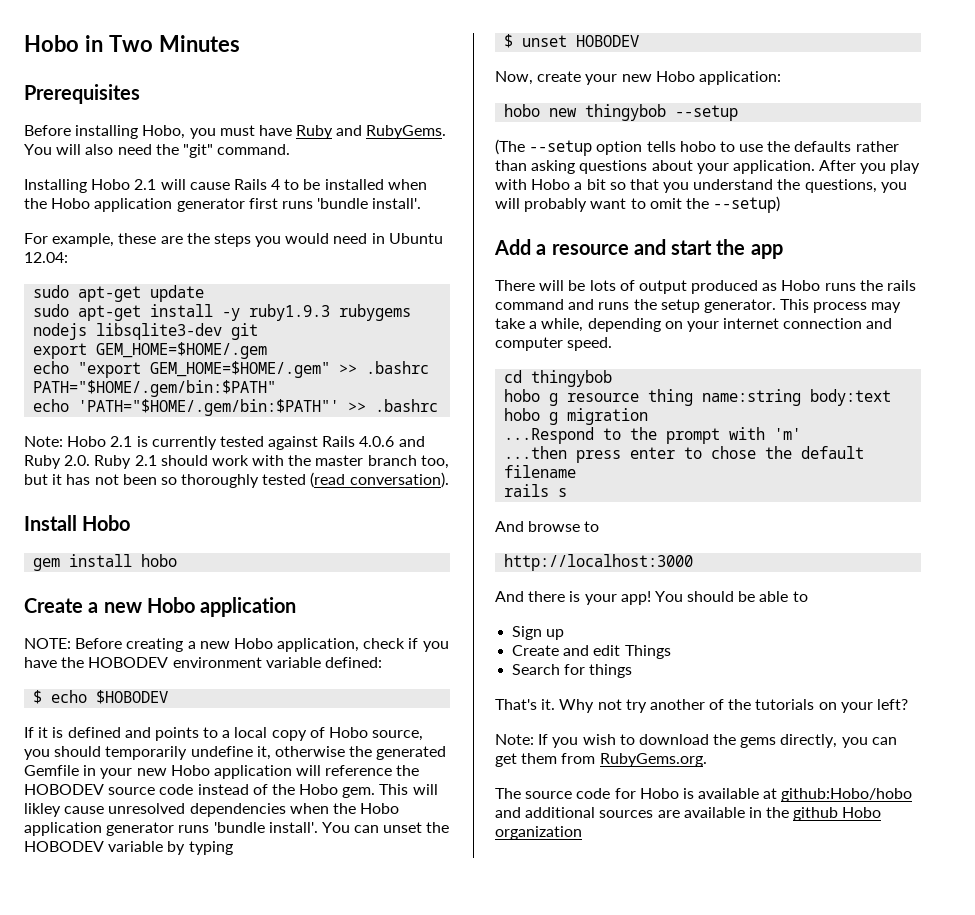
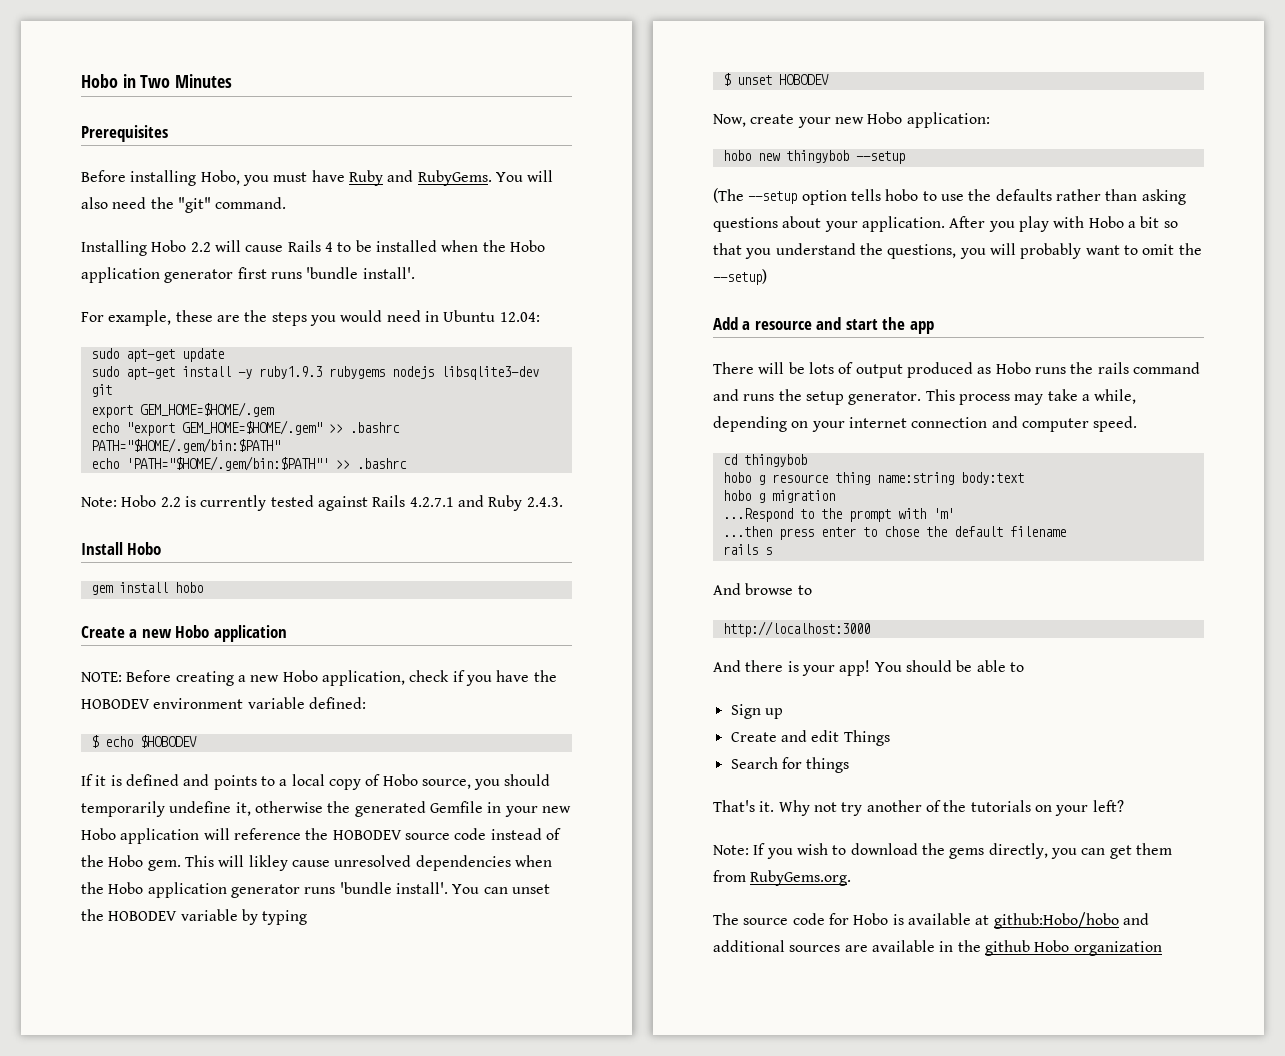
- Installing Hobo 2.1 will cause Rails 4 to be installed when the Hobo application generator first runs 'bundle install'.
+ Installing Hobo 2.2 will cause Rails 4 to be installed when the Hobo application generator first runs 'bundle install'.
- Note: Hobo 2.1 is currently tested against Rails 4.0.6 and Ruby 2.0. Ruby 2.1 should work with the master branch too, but it has not been so thoroughly tested (read conversation).
+ Note: Hobo 2.2 is currently tested against Rails 4.2.7.1 and Ruby 2.4.3.

